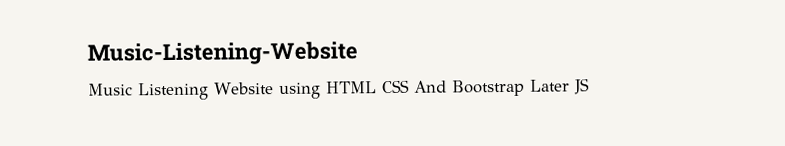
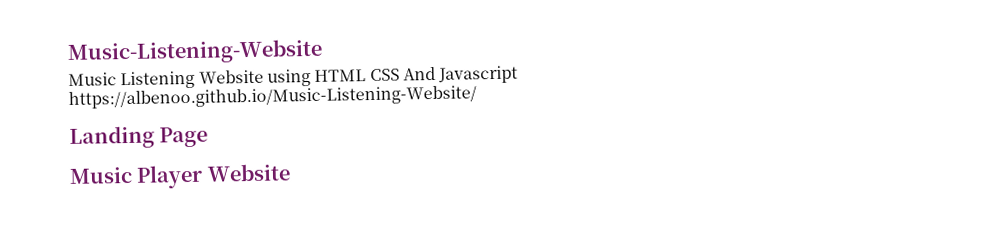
- Music Listening Website using HTML CSS And Bootstrap Later JS
+ Music Listening Website using HTML CSS And Javascript https://albenoo.github.io/Music-Listening-Website/
+ Landing Page
+ Music Player Website

